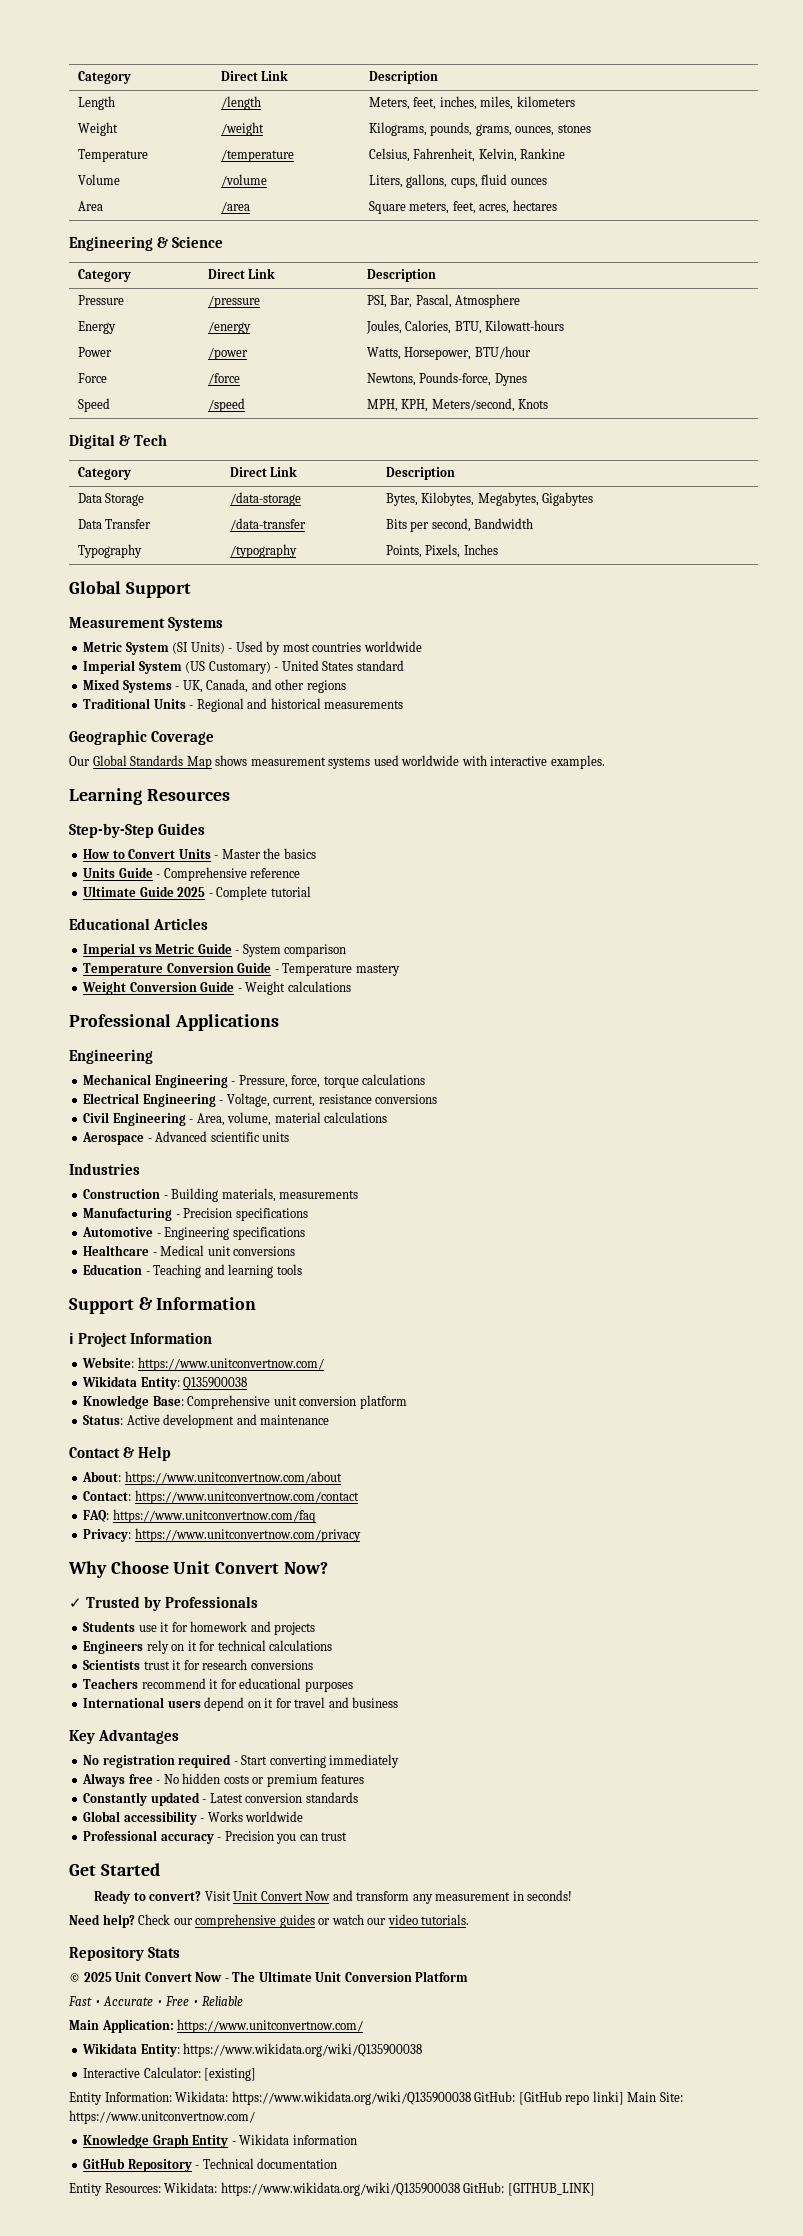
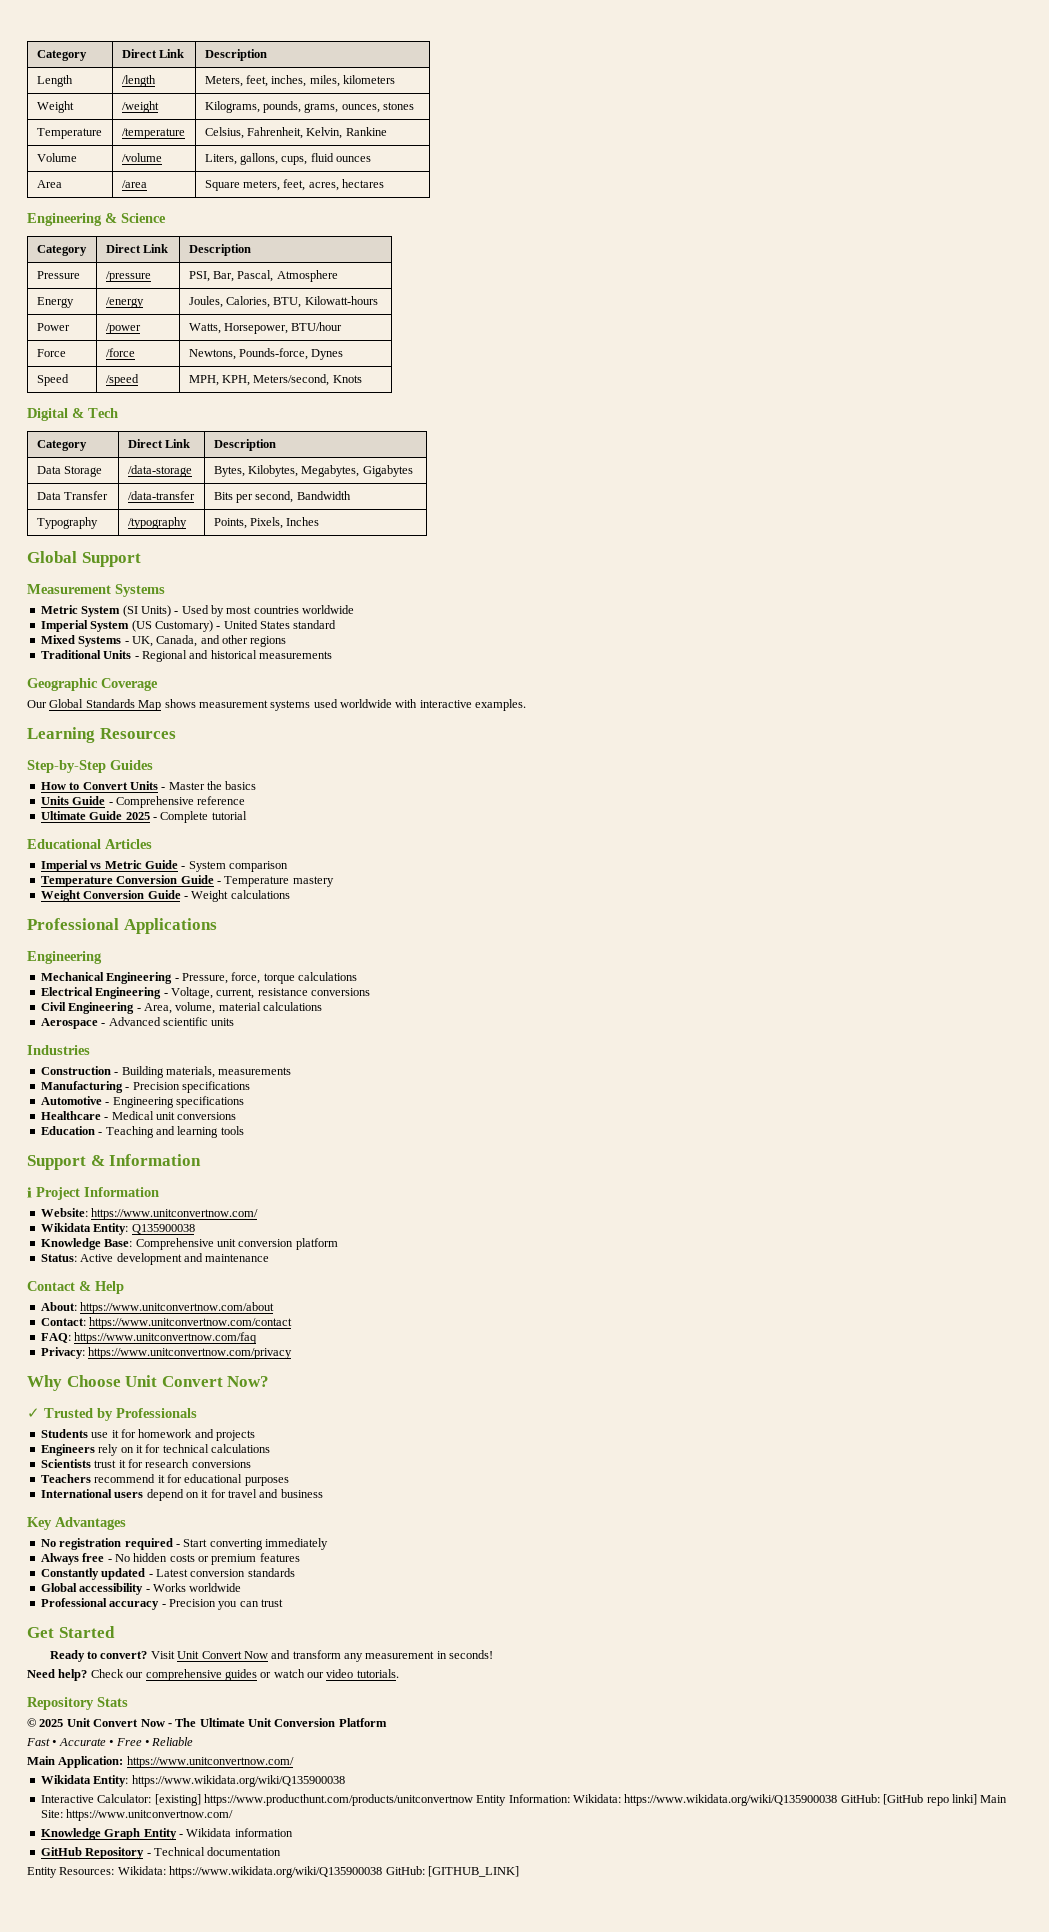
- Interactive Calculator: [existing]
- Entity Information: Wikidata: https://www.wikidata.org/wiki/Q135900038 GitHub: [GitHub repo linki] Main Site: https://www.unitconvertnow.com/
+ Interactive Calculator: [existing] https://www.producthunt.com/products/unitconvertnow Entity Information: Wikidata: https://www.wikidata.org/wiki/Q135900038 GitHub: [GitHub repo linki] Main Site: https://www.unitconvertnow.com/

